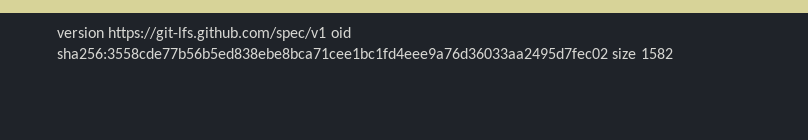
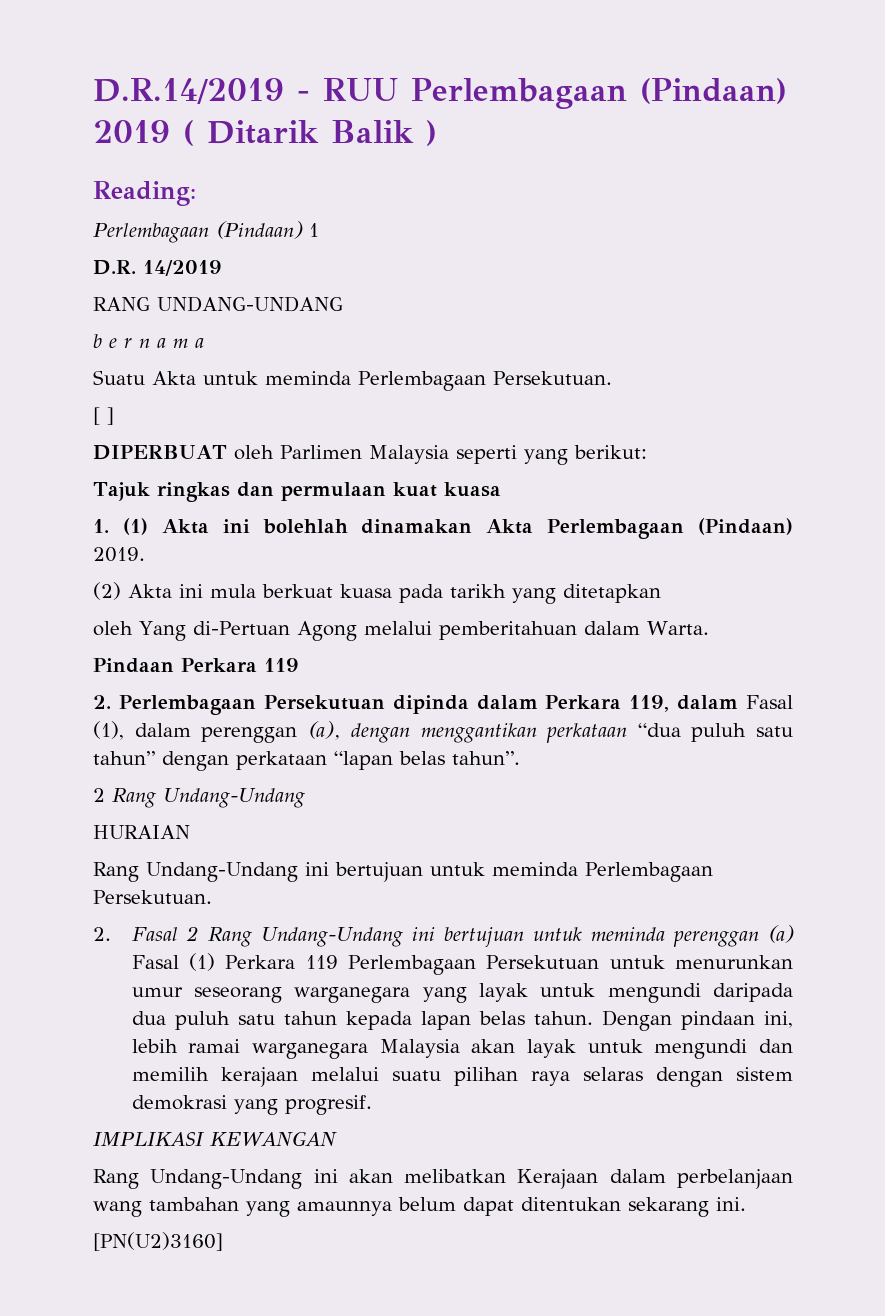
- version https://git-lfs.github.com/spec/v1 oid sha256:3558cde77b56b5ed838ebe8bca71cee1bc1fd4eee9a76d36033aa2495d7fec02 size 1582
+ D.R.14/2019 - RUU Perlembagaan (Pindaan) 2019 ( Ditarik Balik )
+ Reading:
+ Perlembagaan (Pindaan) 1
+ D.R. 14/2019
+ RANG UNDANG-UNDANG
+ b e r n a m a
+ Suatu Akta untuk meminda Perlembagaan Persekutuan.
+ [ ]
+ DIPERBUAT oleh Parlimen Malaysia seperti yang berikut:
+ Tajuk ringkas dan permulaan kuat kuasa
+ 1. (1) Akta ini bolehlah dinamakan Akta Perlembagaan (Pindaan) 2019.
+ (2) Akta ini mula berkuat kuasa pada tarikh yang ditetapkan
+ oleh Yang di-Pertuan Agong melalui pemberitahuan dalam Warta.
+ Pindaan Perkara 119
+ 2. Perlembagaan Persekutuan dipinda dalam Perkara 119, dalam Fasal (1), dalam perenggan (a), dengan menggantikan perkataan “dua puluh satu tahun” dengan perkataan “lapan belas tahun”.
+ 2 Rang Undang-Undang
+ HURAIAN
+ Rang Undang-Undang ini bertujuan untuk meminda Perlembagaan Persekutuan.
+ 2. Fasal 2 Rang Undang-Undang ini bertujuan untuk meminda perenggan (a) Fasal (1) Perkara 119 Perlembagaan Persekutuan untuk menurunkan umur seseorang warganegara yang layak untuk mengundi daripada dua puluh satu tahun kepada lapan belas tahun. Dengan pindaan ini, lebih ramai warganegara Malaysia akan layak untuk mengundi dan memilih kerajaan melalui suatu pilihan raya selaras dengan sistem demokrasi yang progresif.
+ IMPLIKASI KEWANGAN
+ Rang Undang-Undang ini akan melibatkan Kerajaan dalam perbelanjaan wang tambahan yang amaunnya belum dapat ditentukan sekarang ini.
+ [PN(U2)3160]

